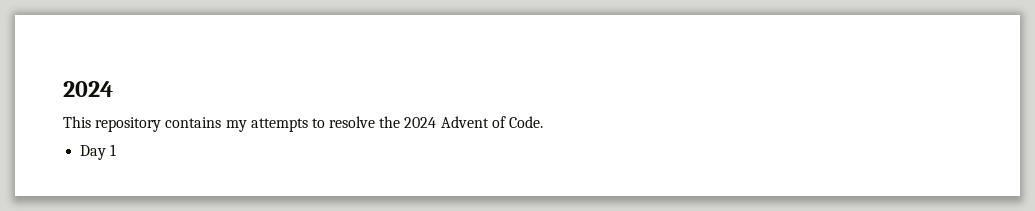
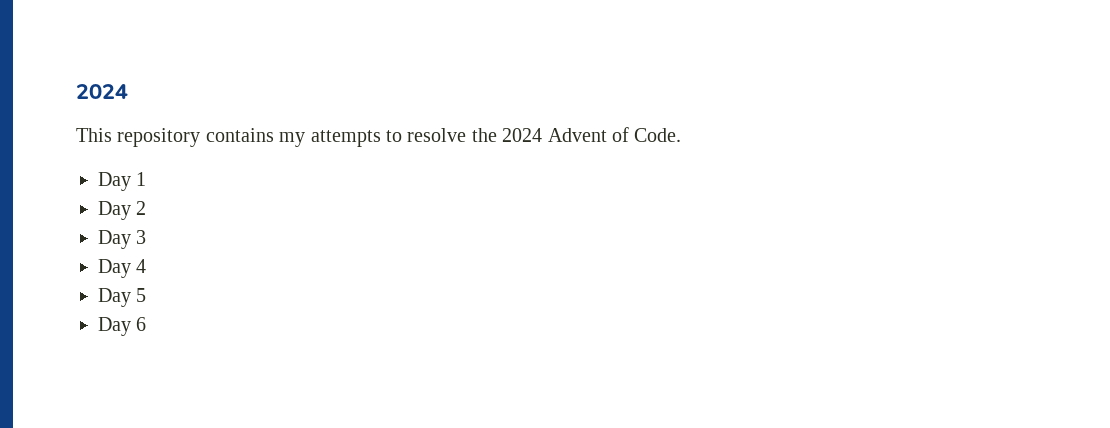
+ Day 2
+ Day 3
+ Day 4
+ Day 5
+ Day 6

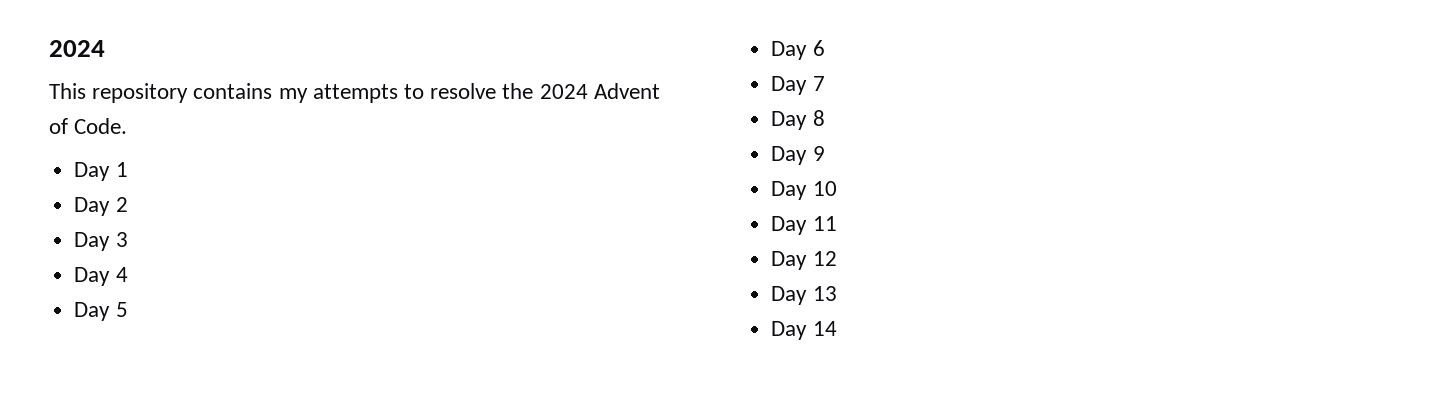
+ Day 7
+ Day 8
+ Day 9
+ Day 10
+ Day 11
+ Day 12
+ Day 13
+ Day 14

